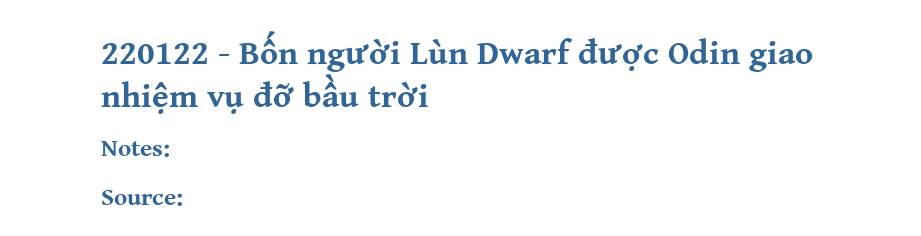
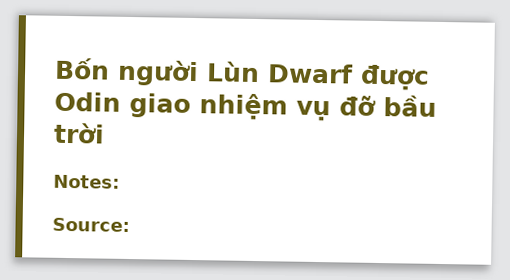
- 220122 - Bốn người Lùn Dwarf được Odin giao nhiệm vụ đỡ bầu trời
+ Bốn người Lùn Dwarf được Odin giao nhiệm vụ đỡ bầu trời

